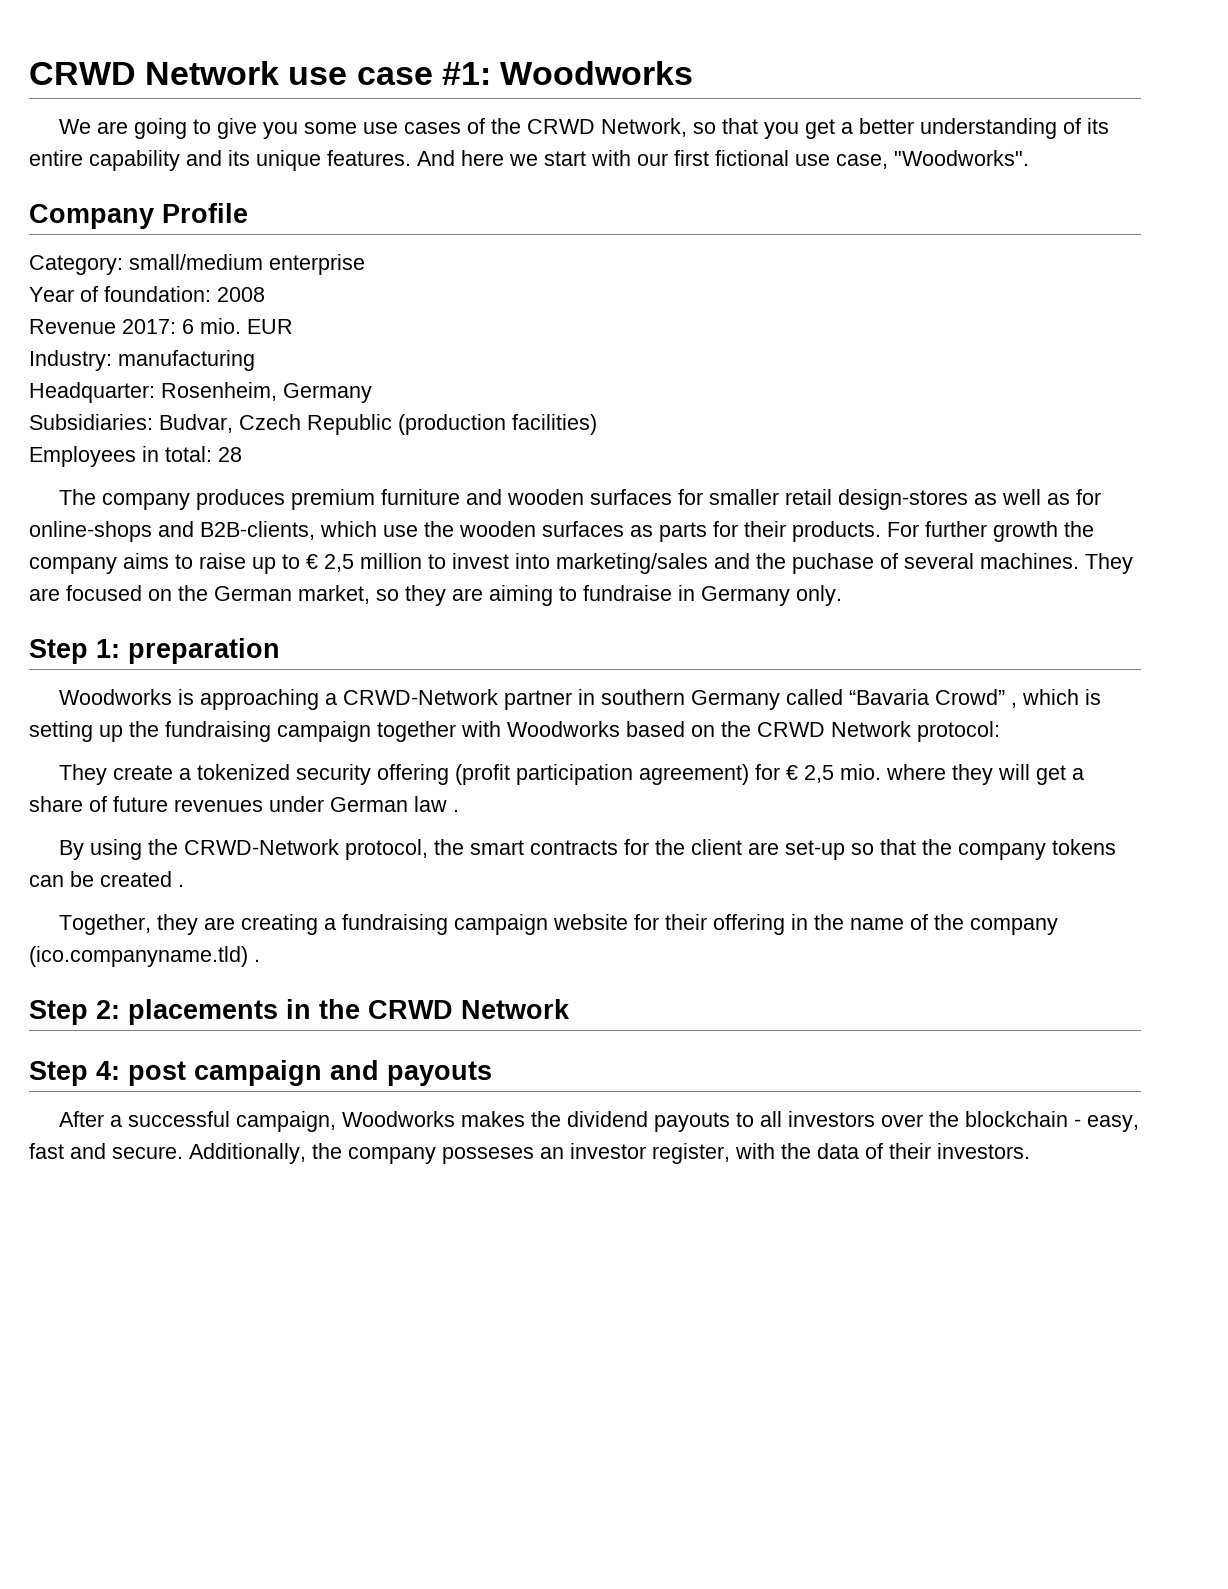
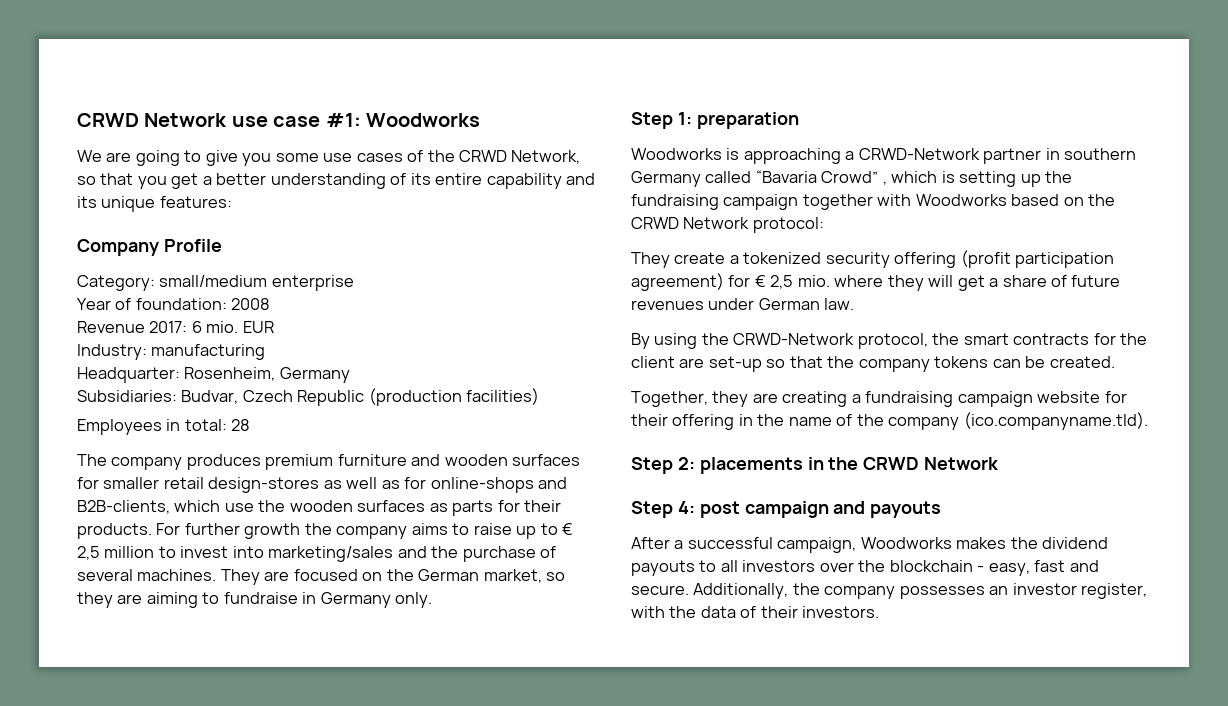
- We are going to give you some use cases of the CRWD Network, so that you get a better understanding of its entire capability and its unique features. And here we start with our first fictional use case, "Woodworks".
+ We are going to give you some use cases of the CRWD Network, so that you get a better understanding of its entire capability and its unique features:
- For further growth the company aims to raise up to € 2,5 million to invest into marketing/sales and the puchase of several machines.
+ For further growth the company aims to raise up to € 2,5 million to invest into marketing/sales and the purchase of several machines.
- They create a tokenized security offering (profit participation agreement) for € 2,5 mio. where they will get a share of future revenues under German law .
+ They create a tokenized security offering (profit participation agreement) for € 2,5 mio. where they will get a share of future revenues under German law.
- By using the CRWD-Network protocol, the smart contracts for the client are set-up so that the company tokens can be created .
+ By using the CRWD-Network protocol, the smart contracts for the client are set-up so that the company tokens can be created.
- Together, they are creating a fundraising campaign website for their offering in the name of the company (ico.companyname.tld) .
+ Together, they are creating a fundraising campaign website for their offering in the name of the company (ico.companyname.tld).
- Additionally, the company posseses an investor register, with the data of their investors.
+ Additionally, the company possesses an investor register, with the data of their investors.

